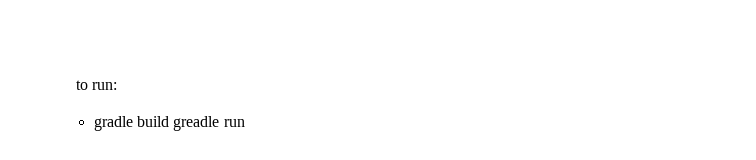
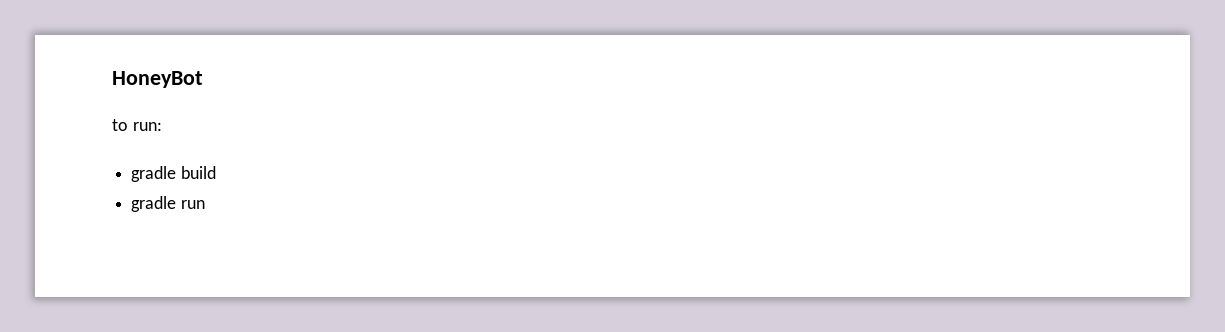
+ HoneyBot
- gradle build greadle run
+ gradle build
+ gradle run

